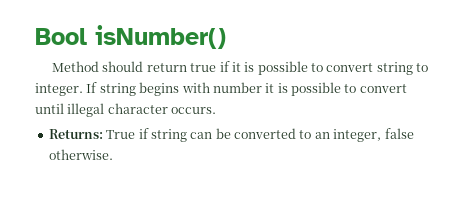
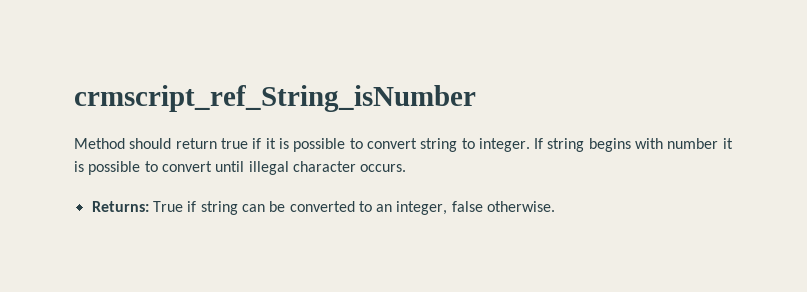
- Bool isNumber()
+ crmscript_ref_String_isNumber

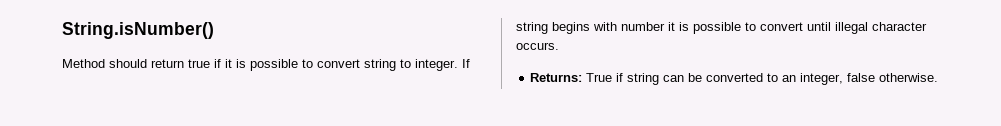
- crmscript_ref_String_isNumber
+ String.isNumber()

